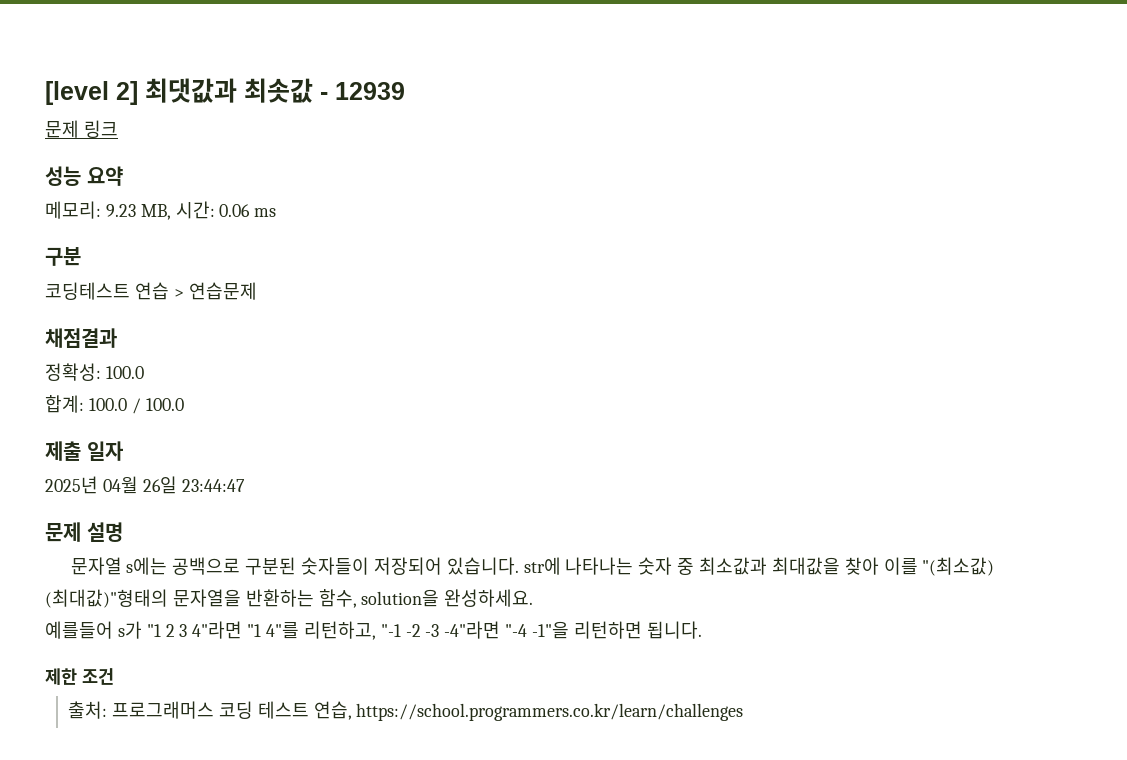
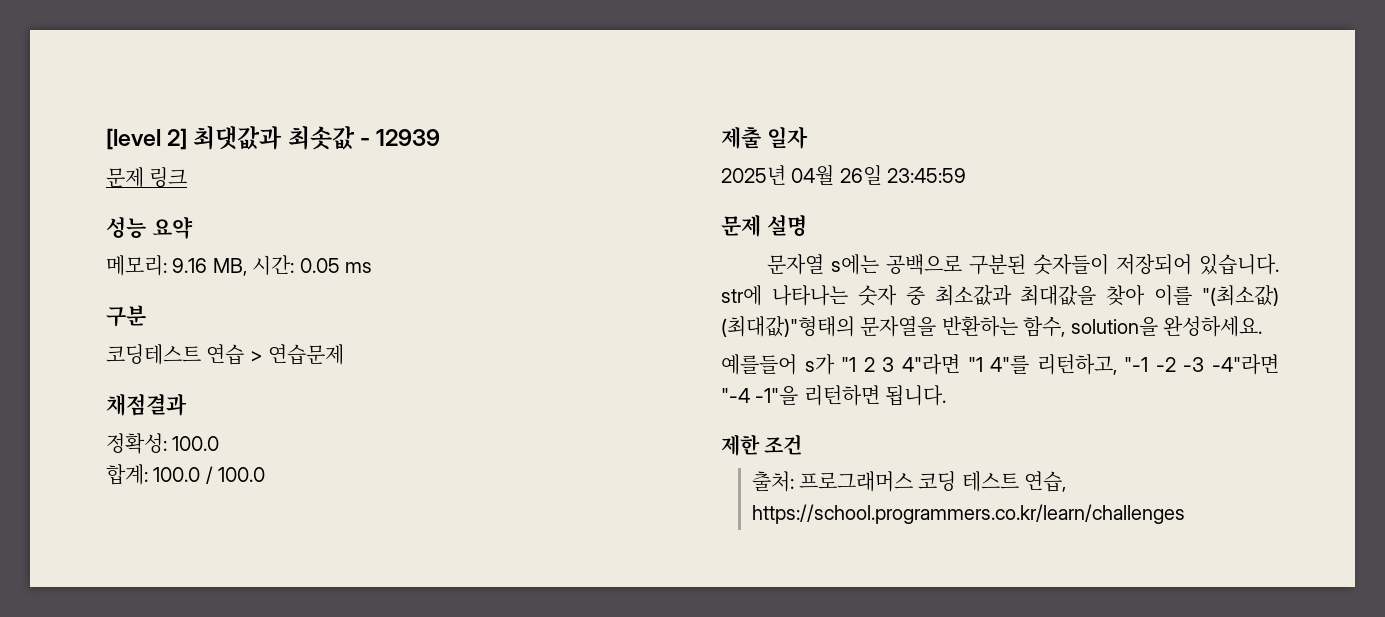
- 메모리: 9.23 MB, 시간: 0.06 ms
+ 메모리: 9.16 MB, 시간: 0.05 ms
- 2025년 04월 26일 23:44:47
+ 2025년 04월 26일 23:45:59

